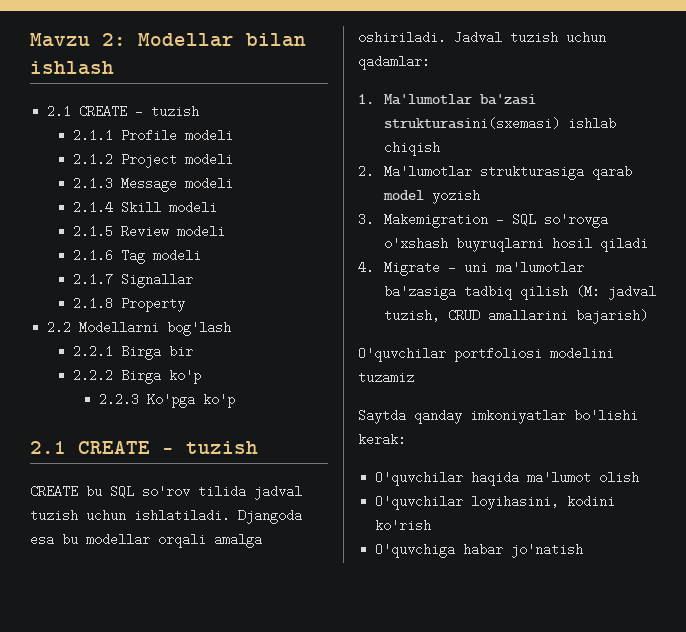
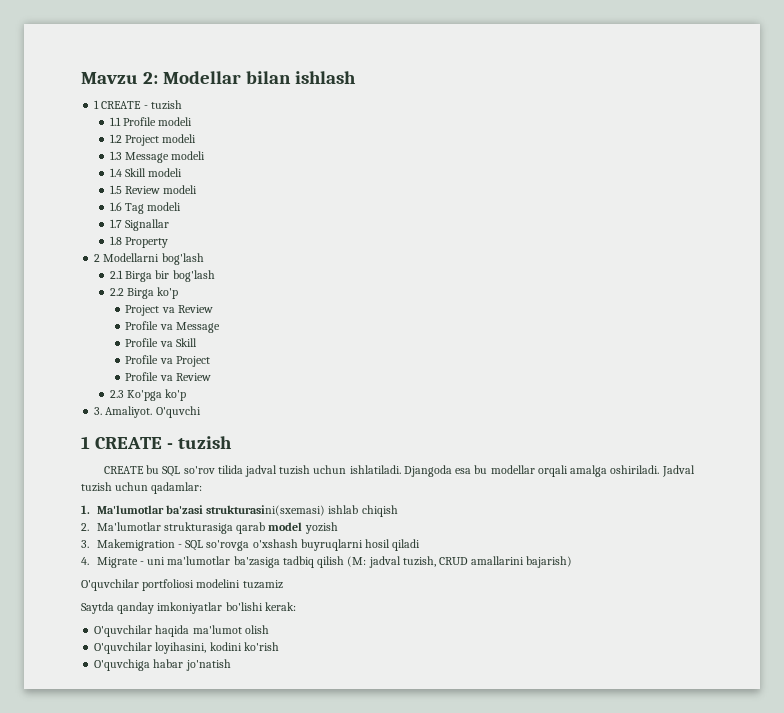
  Mavzu 2: Modellar bilan ishlash
- 2.1 CREATE - tuzish
- 2.1.1 Profile modeli
+ 1 CREATE - tuzish
+ 1.1 Profile modeli
- 2.1.2 Project modeli
+ 1.2 Project modeli
- 2.1.3 Message modeli
+ 1.3 Message modeli
- 2.1.4 Skill modeli
+ 1.4 Skill modeli
- 2.1.5 Review modeli
+ 1.5 Review modeli
- 2.1.6 Tag modeli
+ 1.6 Tag modeli
- 2.1.7 Signallar
+ 1.7 Signallar
- 2.1.8 Property
+ 1.8 Property
- 2.2 Modellarni bog'lash
+ 2 Modellarni bog'lash
- 2.2.1 Birga bir
- 2.2.2 Birga ko'p
+ 2.1 Birga bir bog'lash
+ 2.2 Birga ko'p
- 2.2.3 Ko'pga ko'p
- 2.1 CREATE - tuzish
+ Project va Review
+ Profile va Message
+ Profile va Skill
+ Profile va Project
+ Profile va Review
+ 2.3 Ko'pga ko'p
+ 3. Amaliyot. O'quvchi
+ 1 CREATE - tuzish

